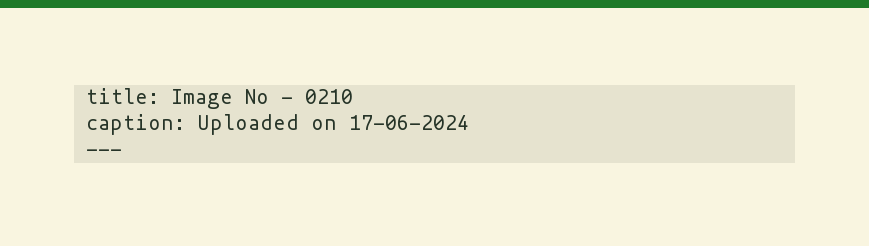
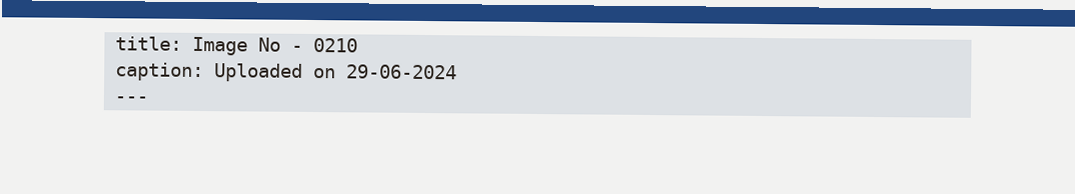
- caption: Uploaded on 17-06-2024
+ caption: Uploaded on 29-06-2024

